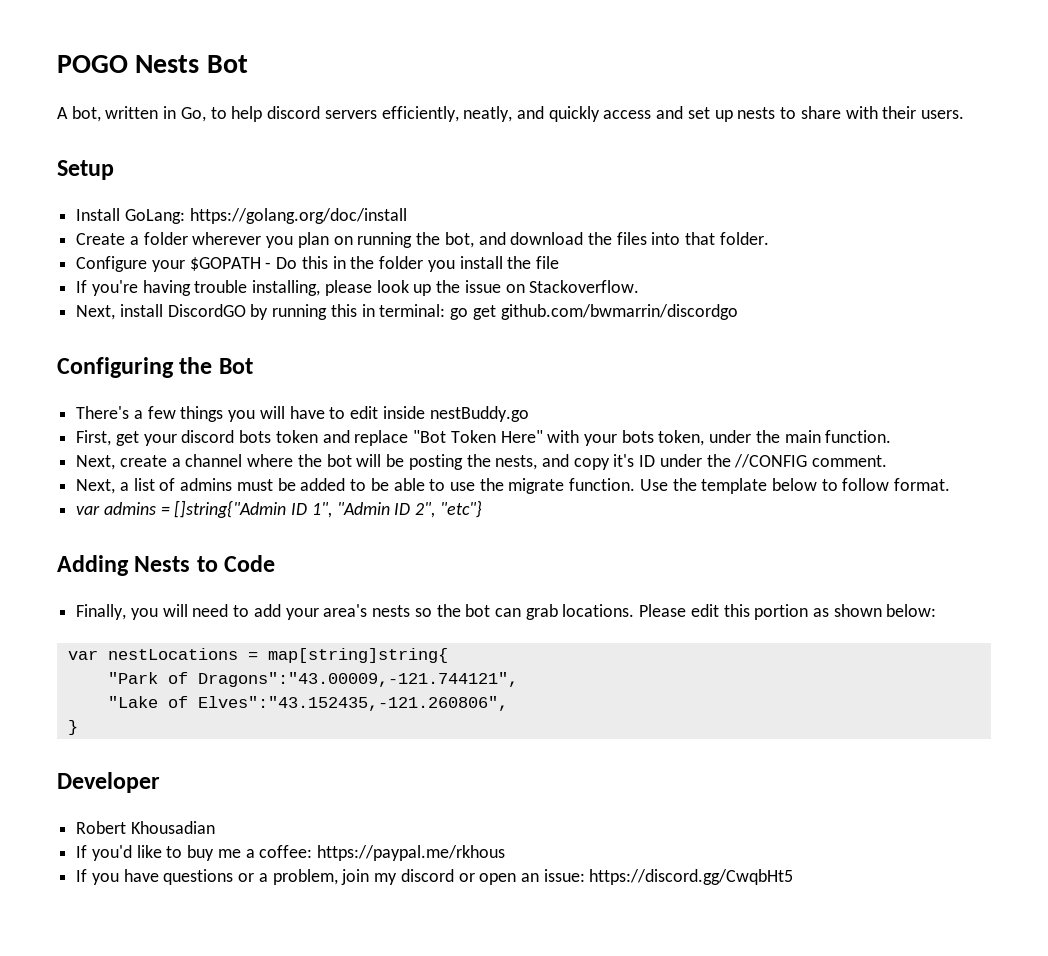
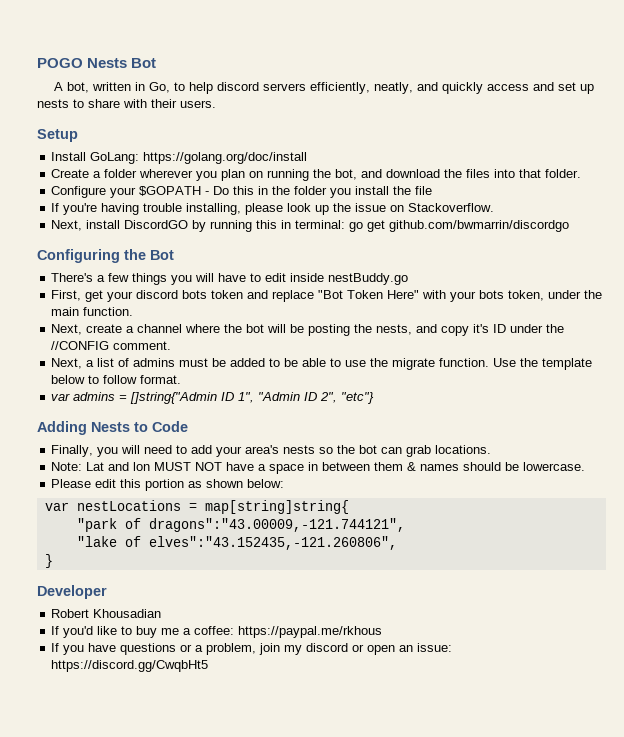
- Finally, you will need to add your area's nests so the bot can grab locations. Please edit this portion as shown below:
+ Finally, you will need to add your area's nests so the bot can grab locations.
+ Note: Lat and lon MUST NOT have a space in between them & names should be lowercase.
+ Please edit this portion as shown below:
- "Park of Dragons":"43.00009,-121.744121",
- "Lake of Elves":"43.152435,-121.260806",
+ "park of dragons":"43.00009,-121.744121",
+ "lake of elves":"43.152435,-121.260806",

